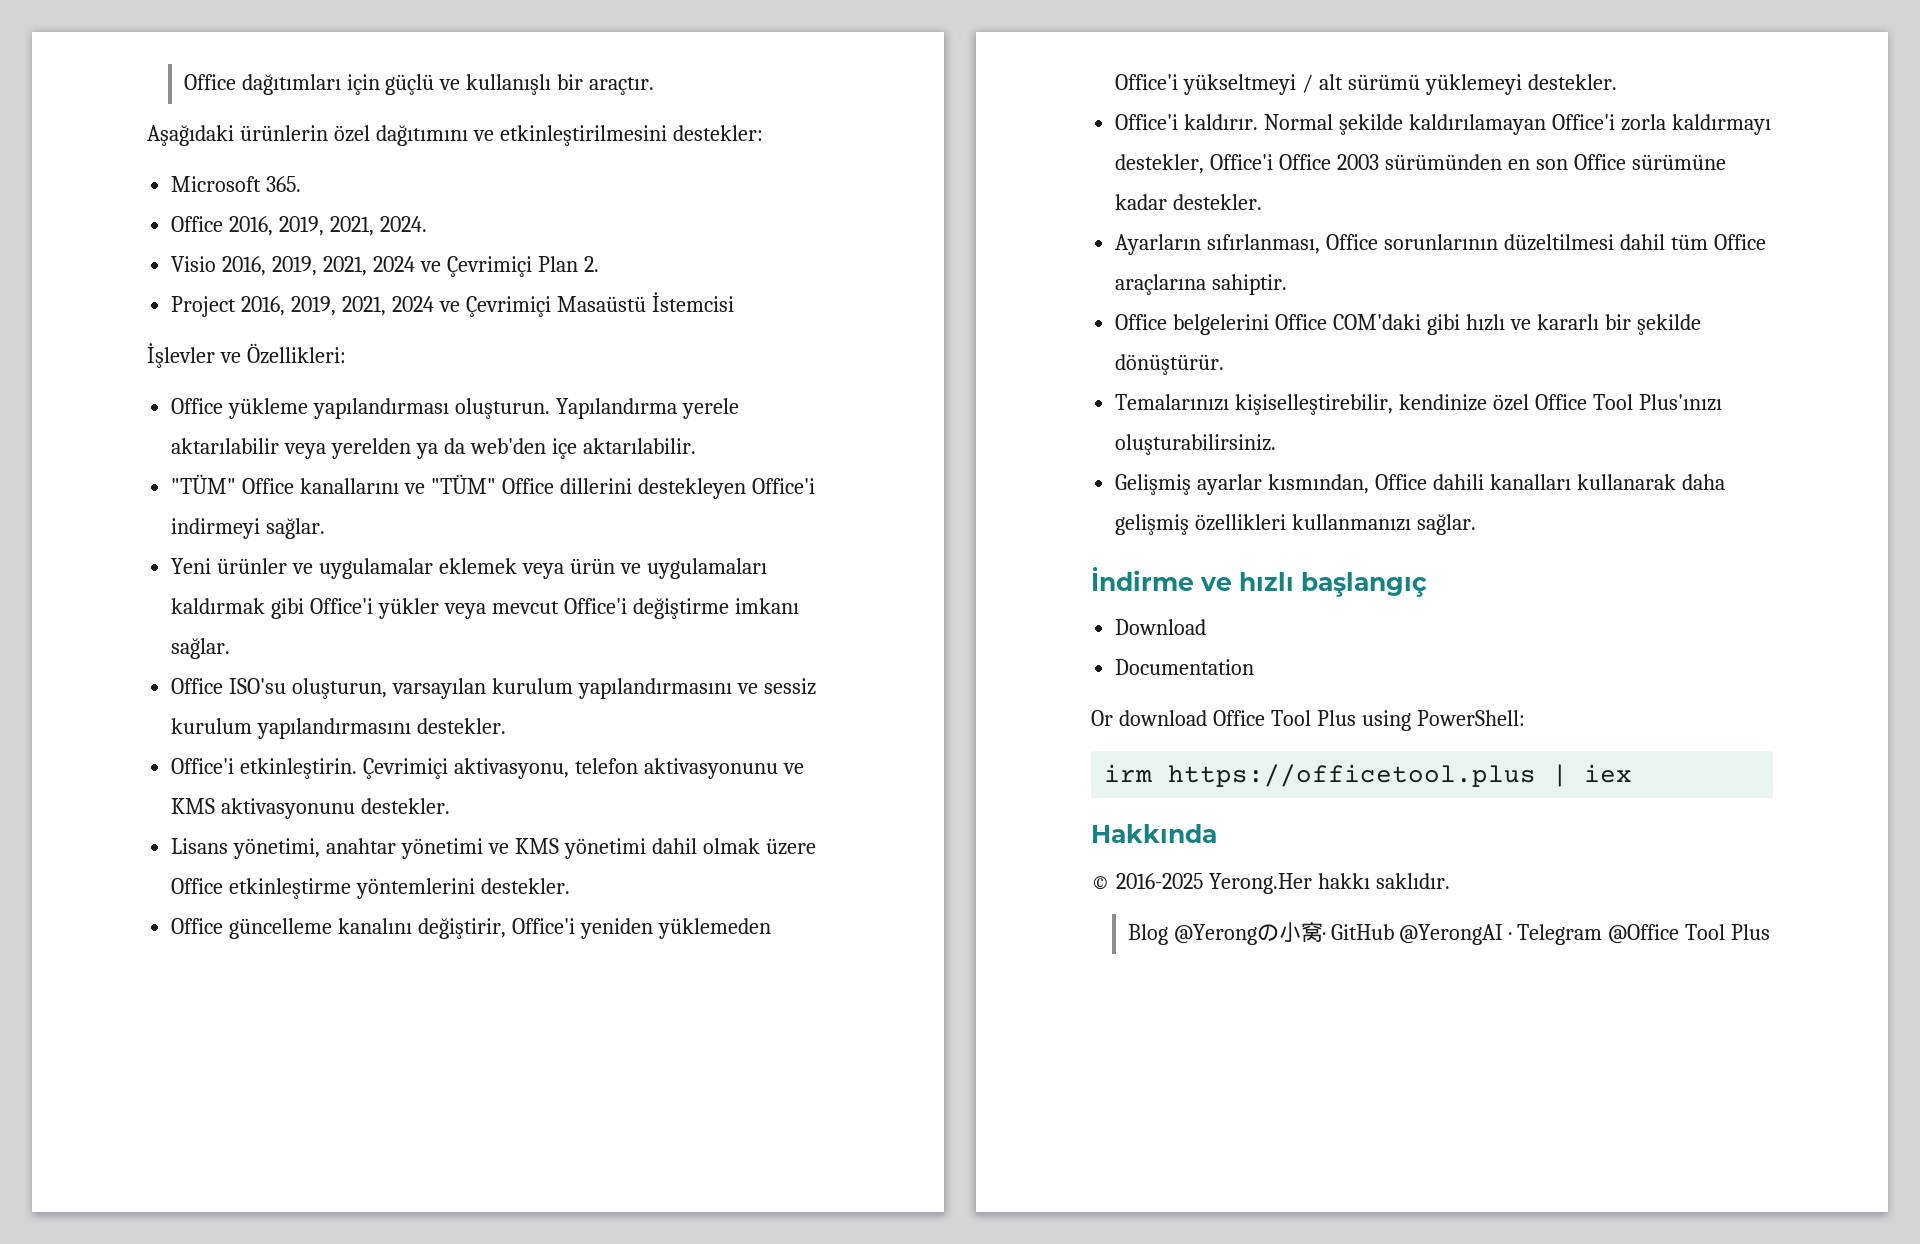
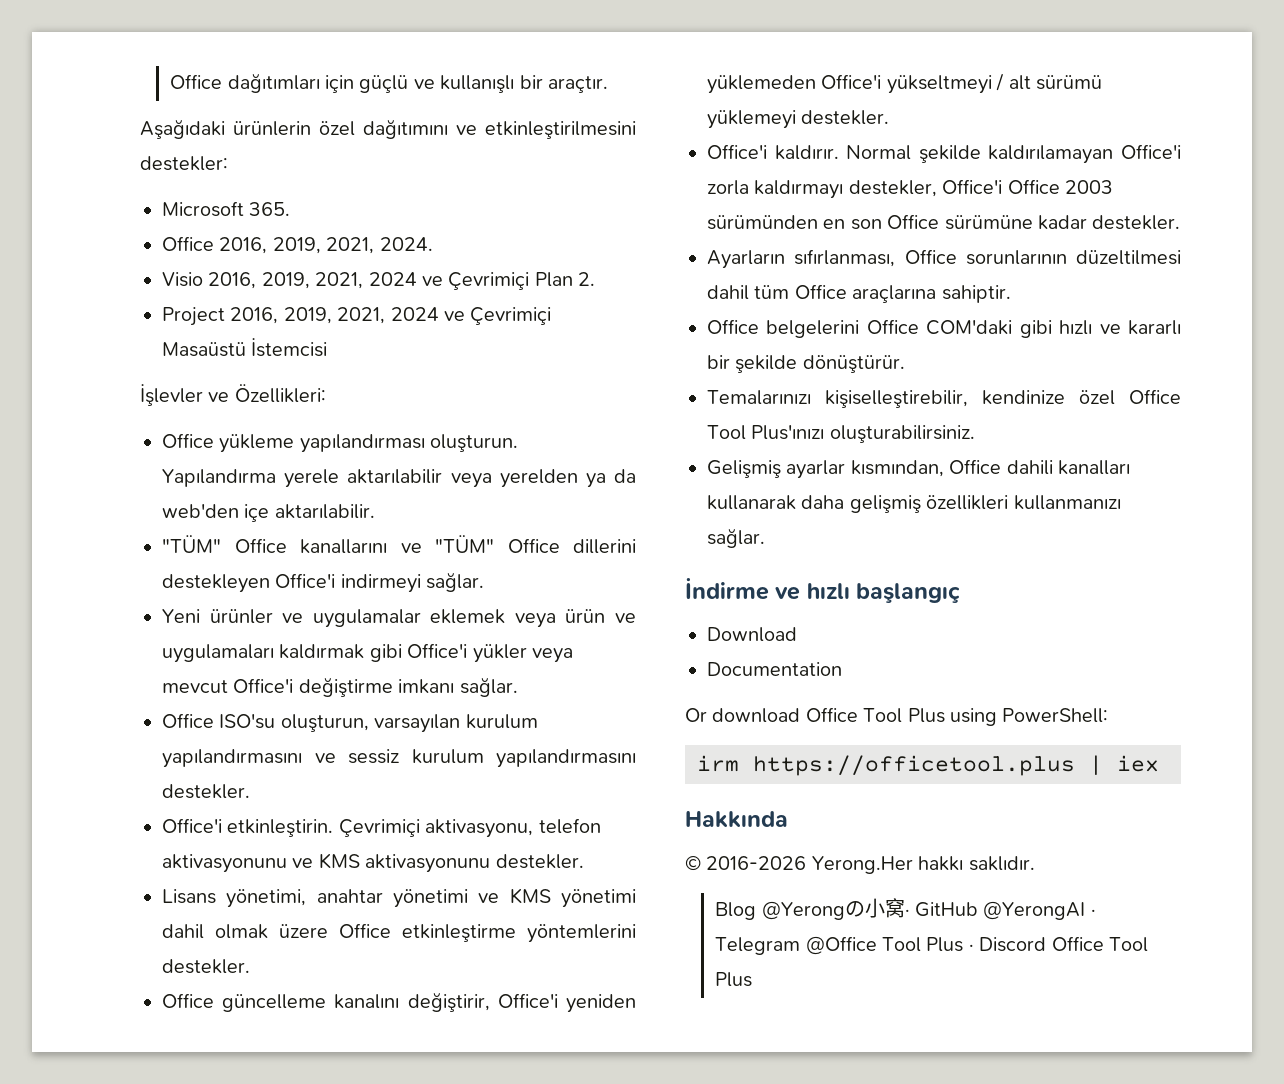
- © 2016-2025 Yerong.Her hakkı saklıdır.
+ © 2016-2026 Yerong.Her hakkı saklıdır.
- Blog @Yerongの小窝· GitHub @YerongAI · Telegram @Office Tool Plus
+ Blog @Yerongの小窝· GitHub @YerongAI · Telegram @Office Tool Plus · Discord Office Tool Plus

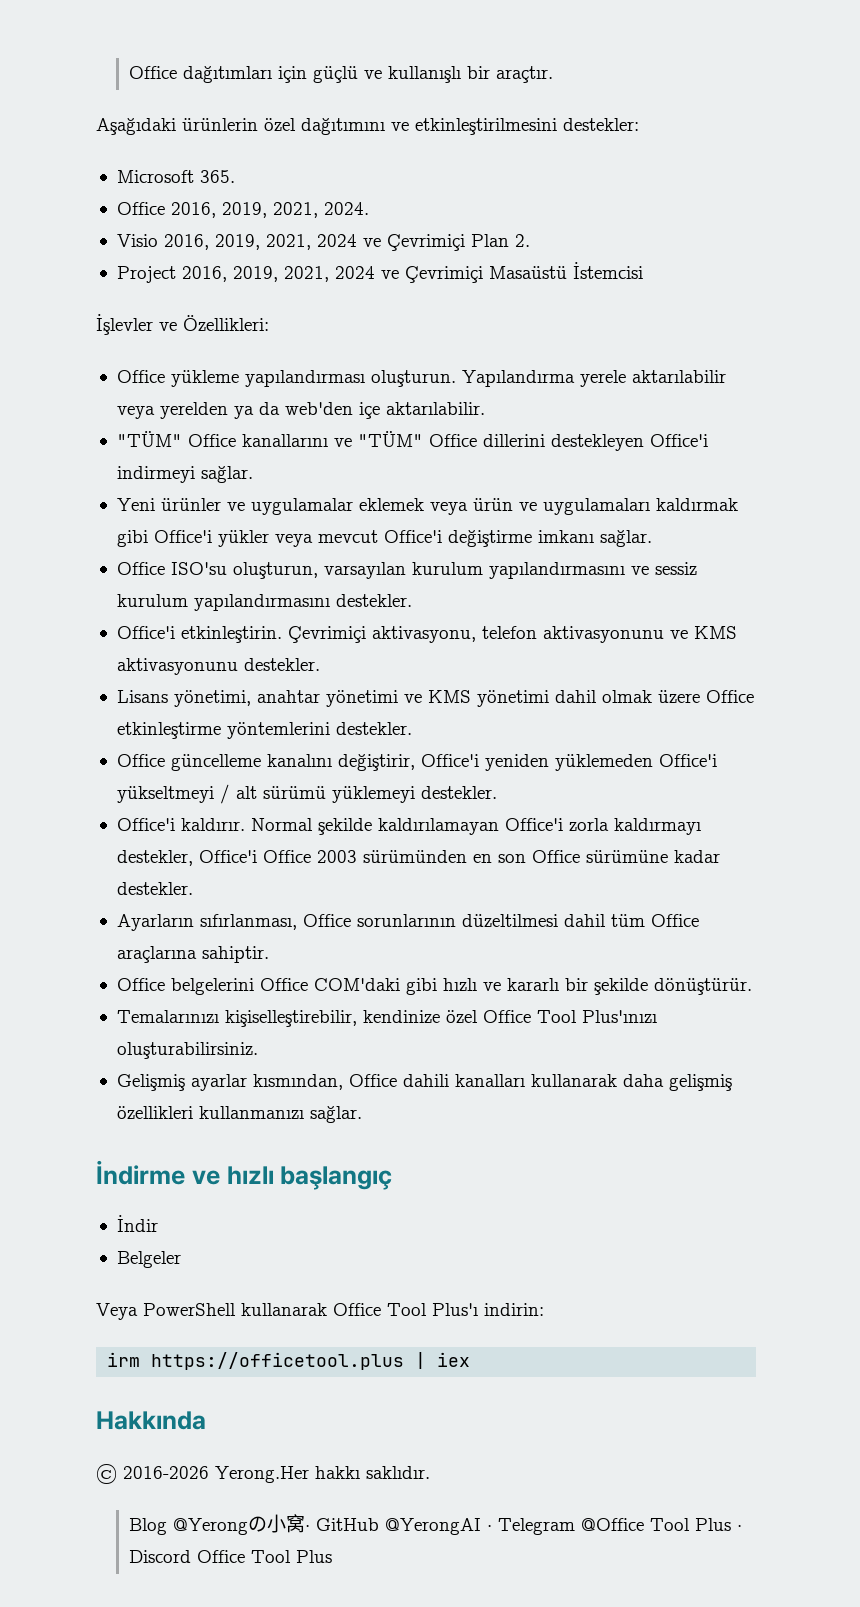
- Download
- Documentation
- Or download Office Tool Plus using PowerShell:
+ İndir
+ Belgeler
+ Veya PowerShell kullanarak Office Tool Plus'ı indirin:

